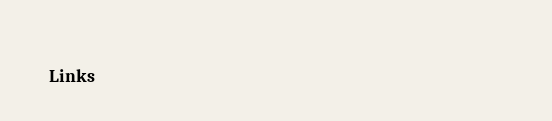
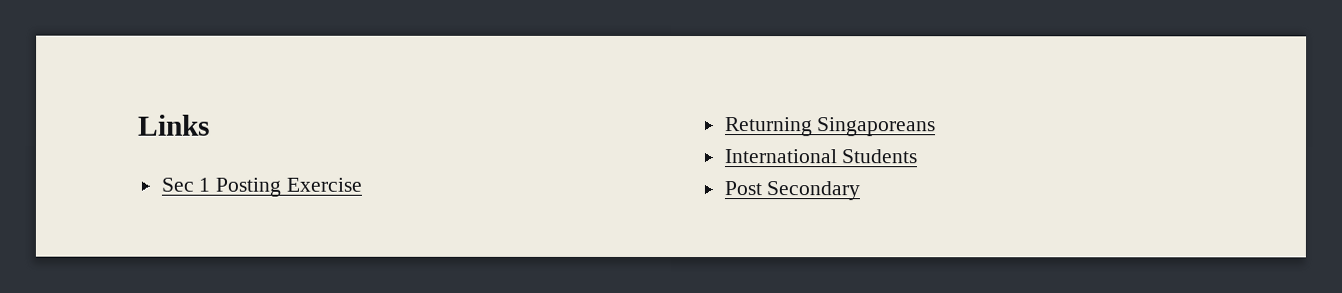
+ Sec 1 Posting Exercise
+ Returning Singaporeans
+ International Students
+ Post Secondary

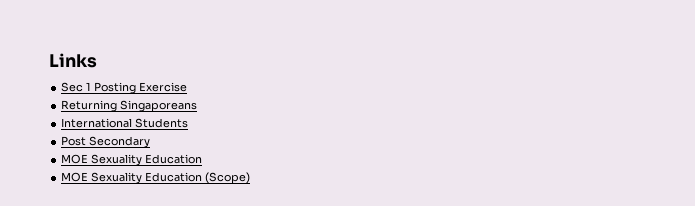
  Post Secondary
+ MOE Sexuality Education
+ MOE Sexuality Education (Scope)

